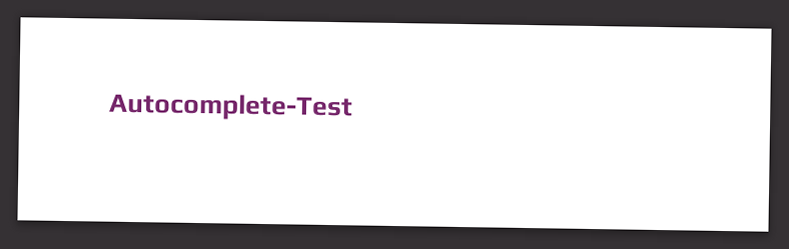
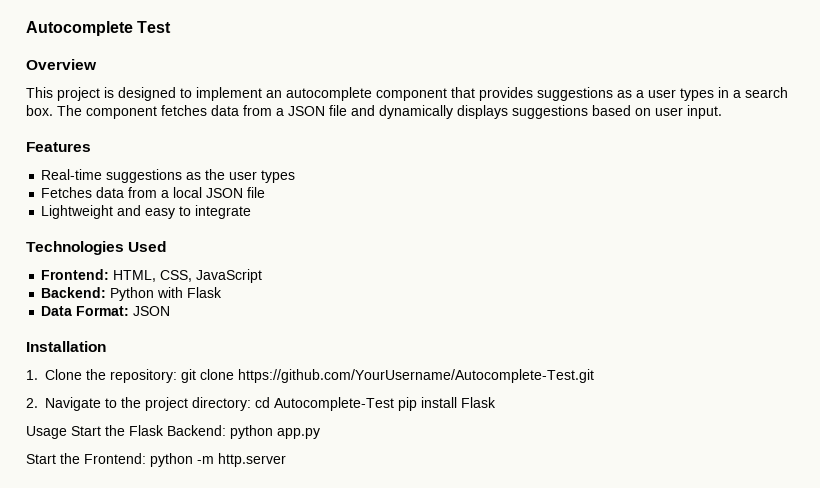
- Autocomplete-Test
+ Autocomplete Test
+ Overview
+ This project is designed to implement an autocomplete component that provides suggestions as a user types in a search box. The component fetches data from a JSON file and dynamically displays suggestions based on user input.
+ Features
+ Real-time suggestions as the user types
+ Fetches data from a local JSON file
+ Lightweight and easy to integrate
+ Technologies Used
+ Frontend: HTML, CSS, JavaScript
+ Backend: Python with Flask
+ Data Format: JSON
+ Installation
+ 1. Clone the repository: git clone https://github.com/YourUsername/Autocomplete-Test.git
+ 2. Navigate to the project directory: cd Autocomplete-Test pip install Flask
+ Usage Start the Flask Backend: python app.py
+ Start the Frontend: python -m http.server

